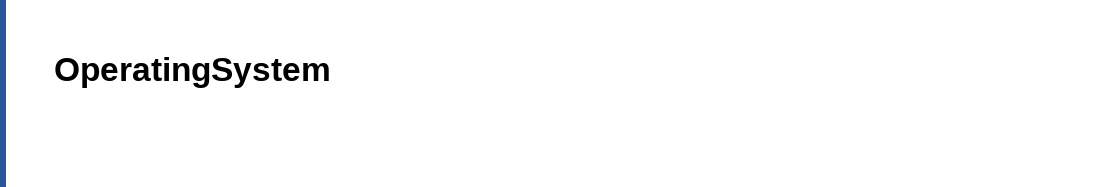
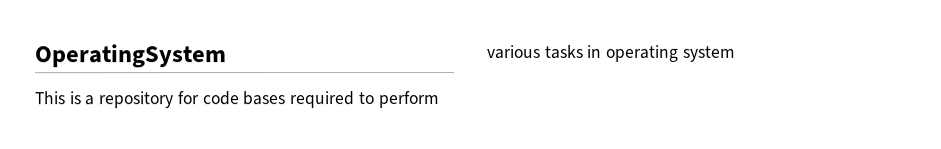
+ This is a repository for code bases required to perform various tasks in operating system

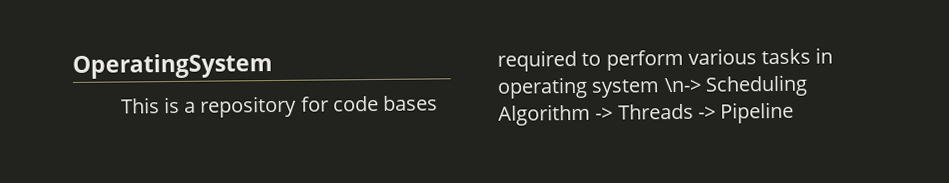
- This is a repository for code bases required to perform various tasks in operating system
+ This is a repository for code bases required to perform various tasks in operating system \n-> Scheduling Algorithm -> Threads -> Pipeline

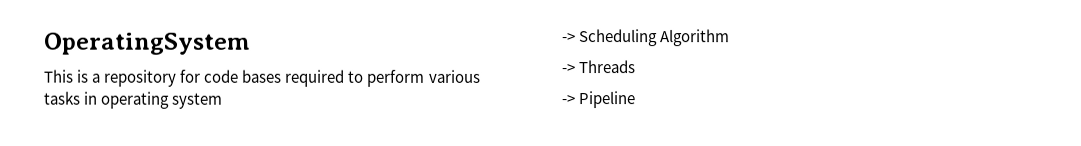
- This is a repository for code bases required to perform various tasks in operating system \n-> Scheduling Algorithm -> Threads -> Pipeline
+ This is a repository for code bases required to perform various tasks in operating system
+ -> Scheduling Algorithm
+ -> Threads
+ -> Pipeline

